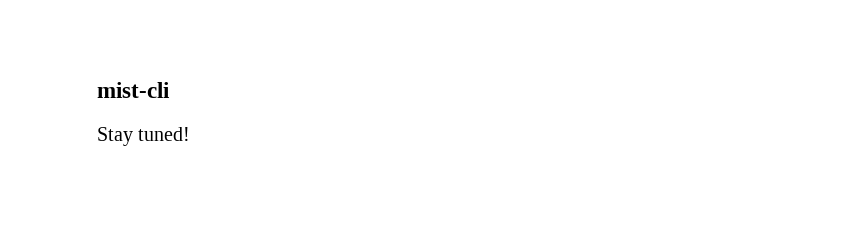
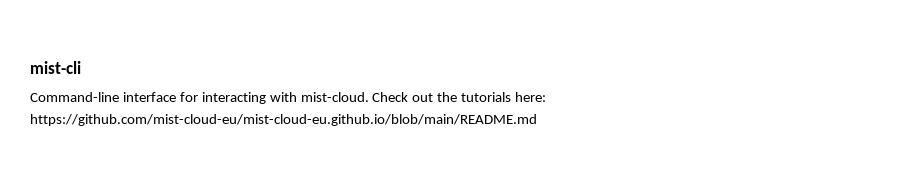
- Stay tuned!
+ Command-line interface for interacting with mist-cloud. Check out the tutorials here: https://github.com/mist-cloud-eu/mist-cloud-eu.github.io/blob/main/README.md

